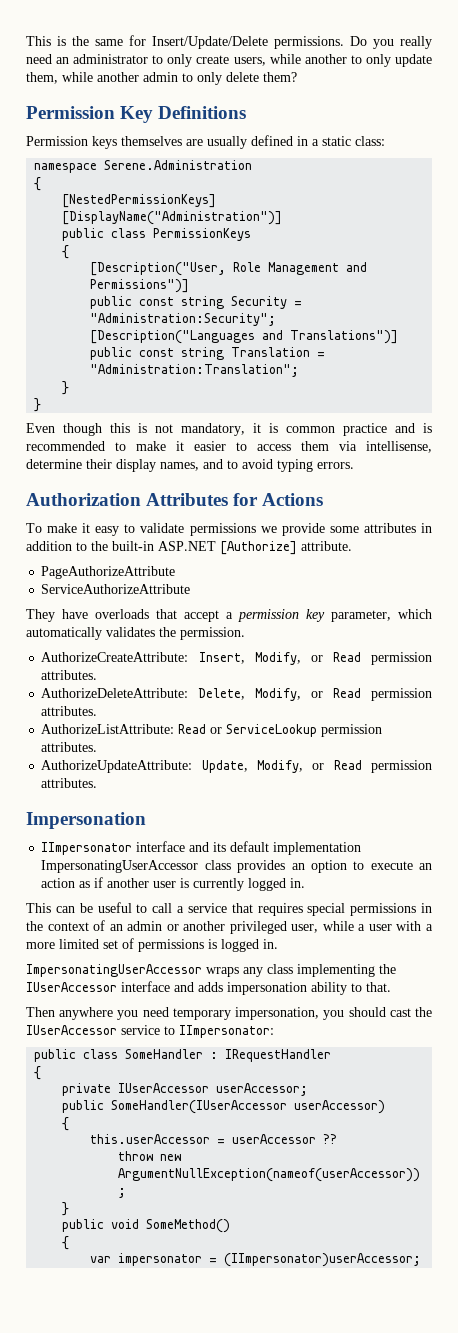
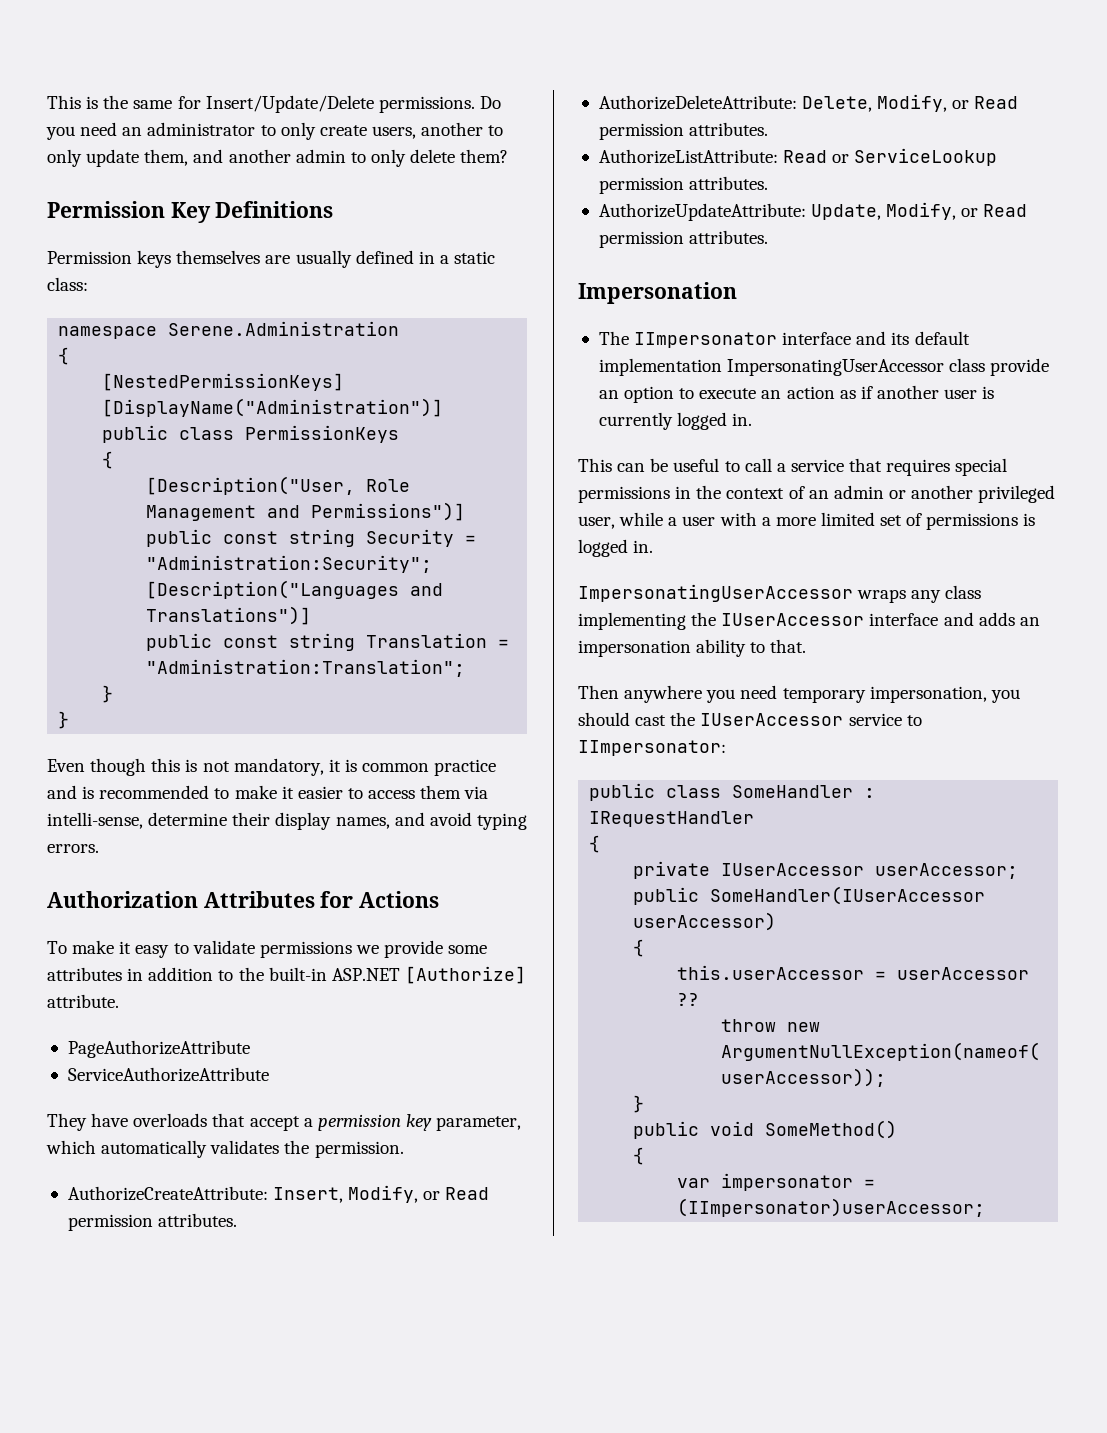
- Do you really need an administrator to only create users, while another to only update them, while another admin to only delete them?
+ Do you need an administrator to only create users, another to only update them, and another admin to only delete them?
- Even though this is not mandatory, it is common practice and is recommended to make it easier to access them via intellisense, determine their display names, and to avoid typing errors.
+ Even though this is not mandatory, it is common practice and is recommended to make it easier to access them via intelli-sense, determine their display names, and avoid typing errors.
- IImpersonator interface and its default implementation ImpersonatingUserAccessor class provides an option to execute an action as if another user is currently logged in.
+ The IImpersonator interface and its default implementation ImpersonatingUserAccessor class provide an option to execute an action as if another user is currently logged in.
- ImpersonatingUserAccessor wraps any class implementing the IUserAccessor interface and adds impersonation ability to that.
+ ImpersonatingUserAccessor wraps any class implementing the IUserAccessor interface and adds an impersonation ability to that.

